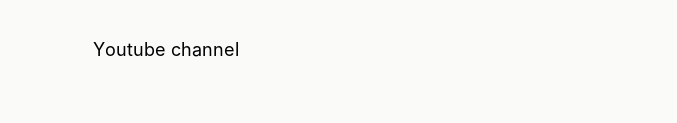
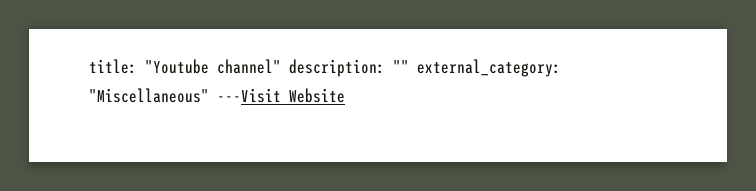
- Youtube channel
+ title: "Youtube channel" description: "" external_category: "Miscellaneous" ---Visit Website

